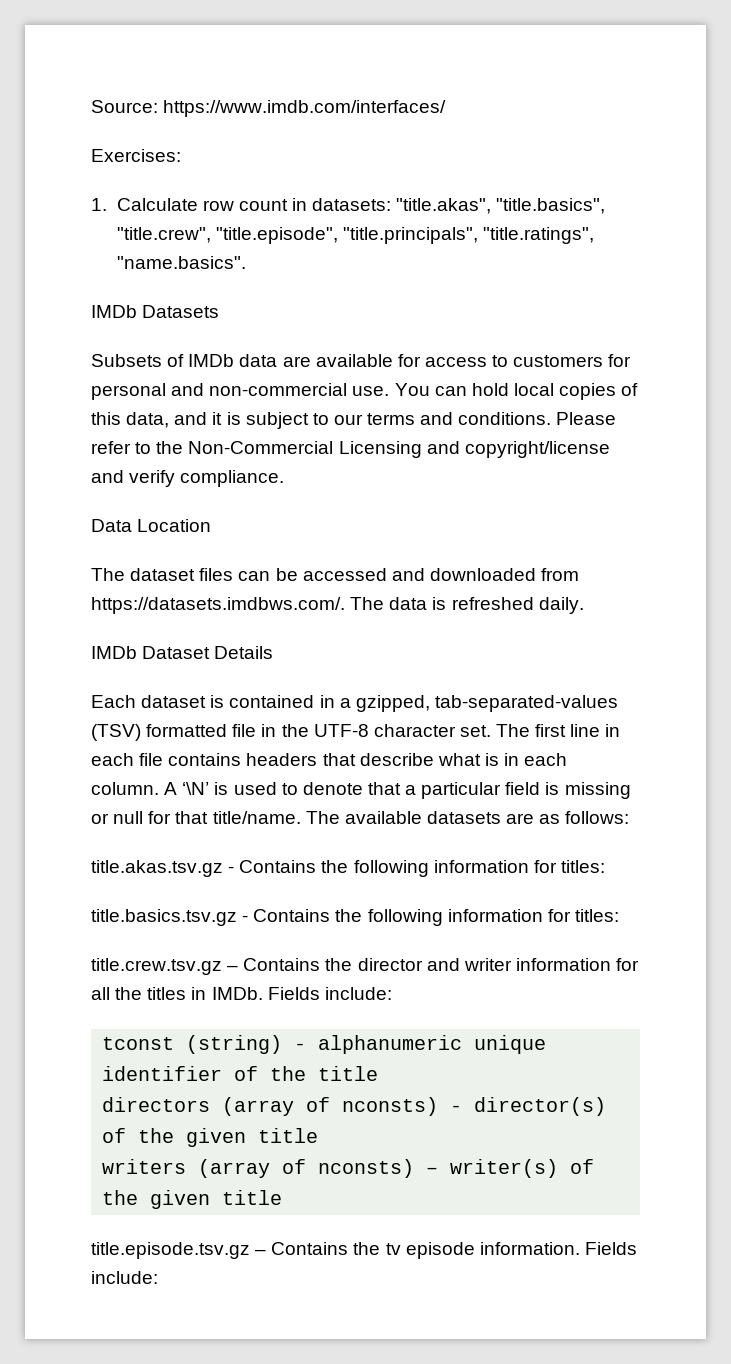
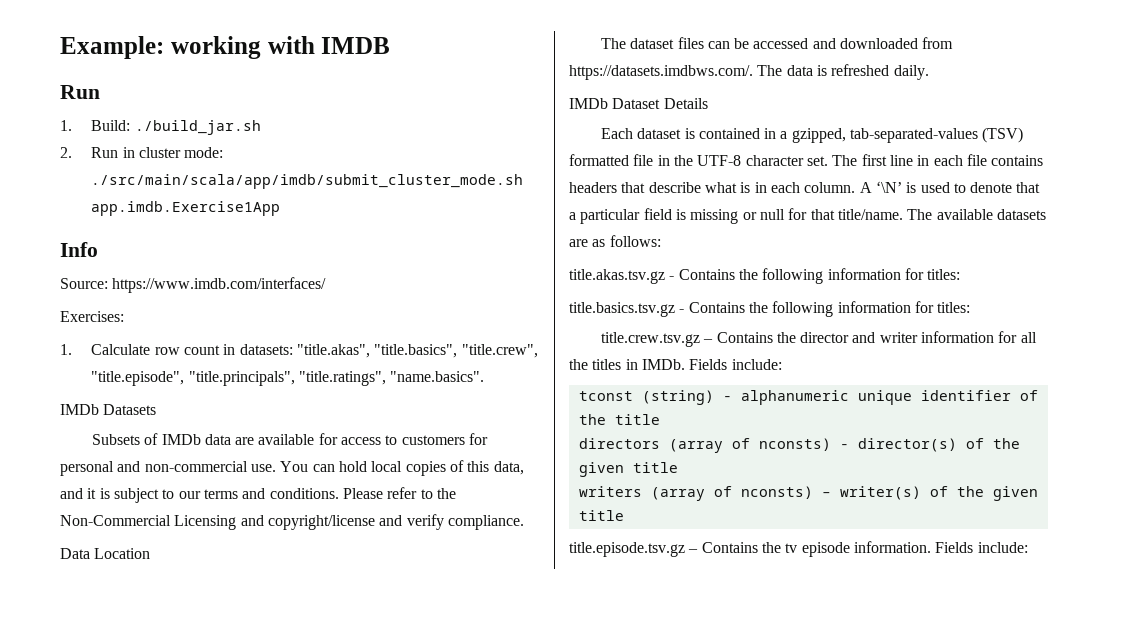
+ Example: working with IMDB
+ Run
+ 1. Build: ./build_jar.sh
+ 2. Run in cluster mode: ./src/main/scala/app/imdb/submit_cluster_mode.sh app.imdb.Exercise1App
+ Info

